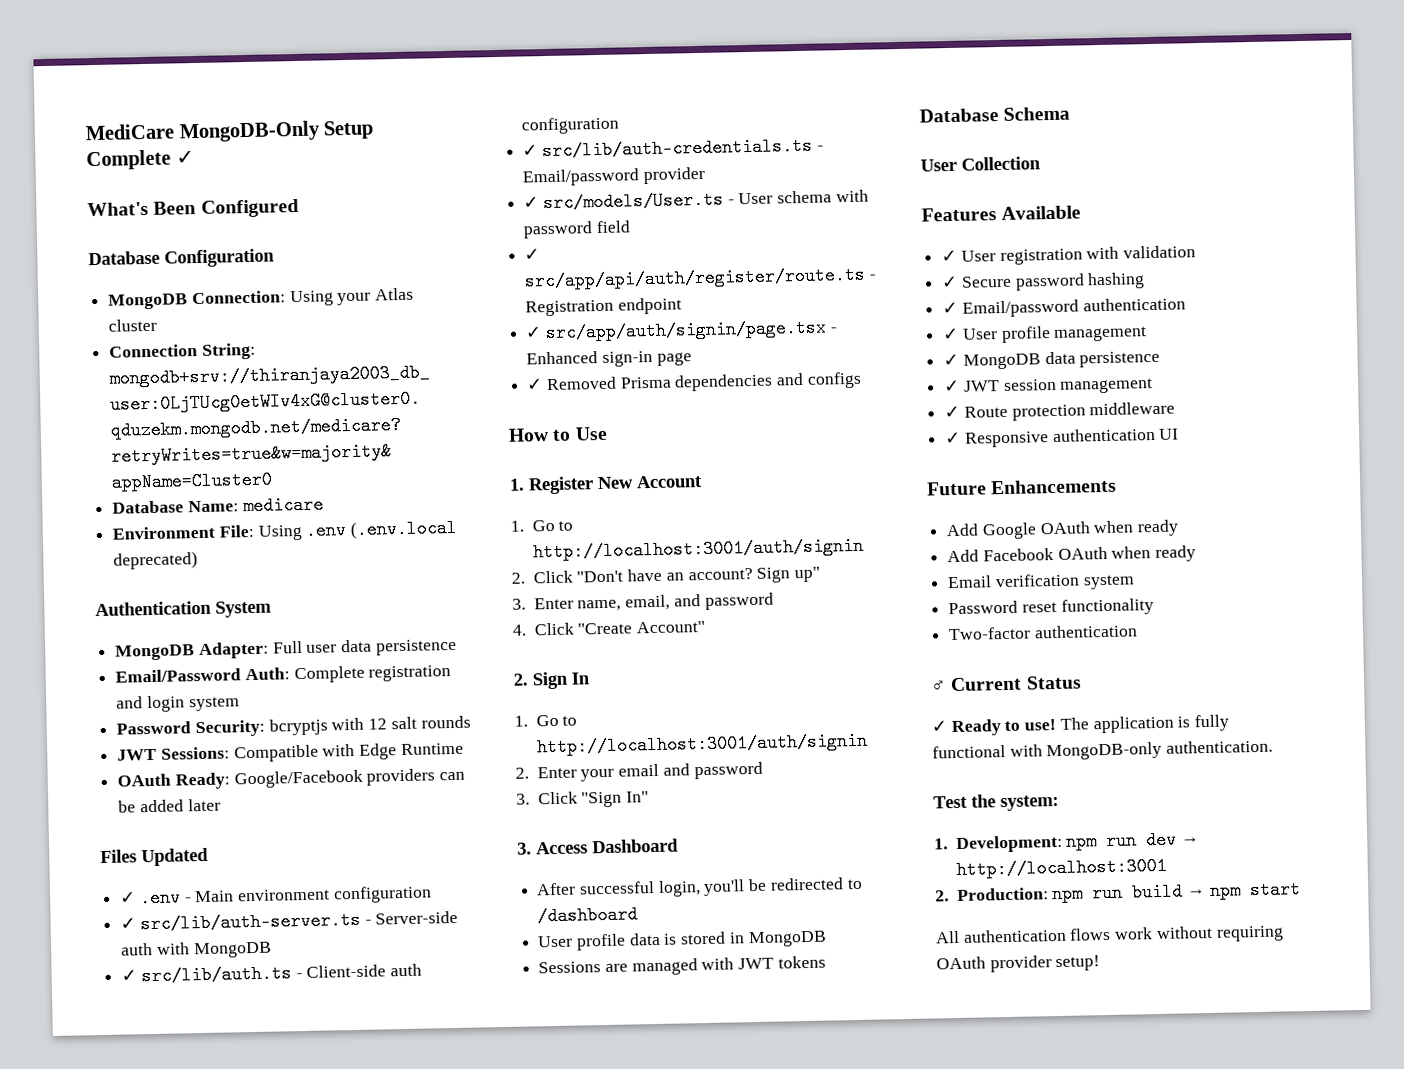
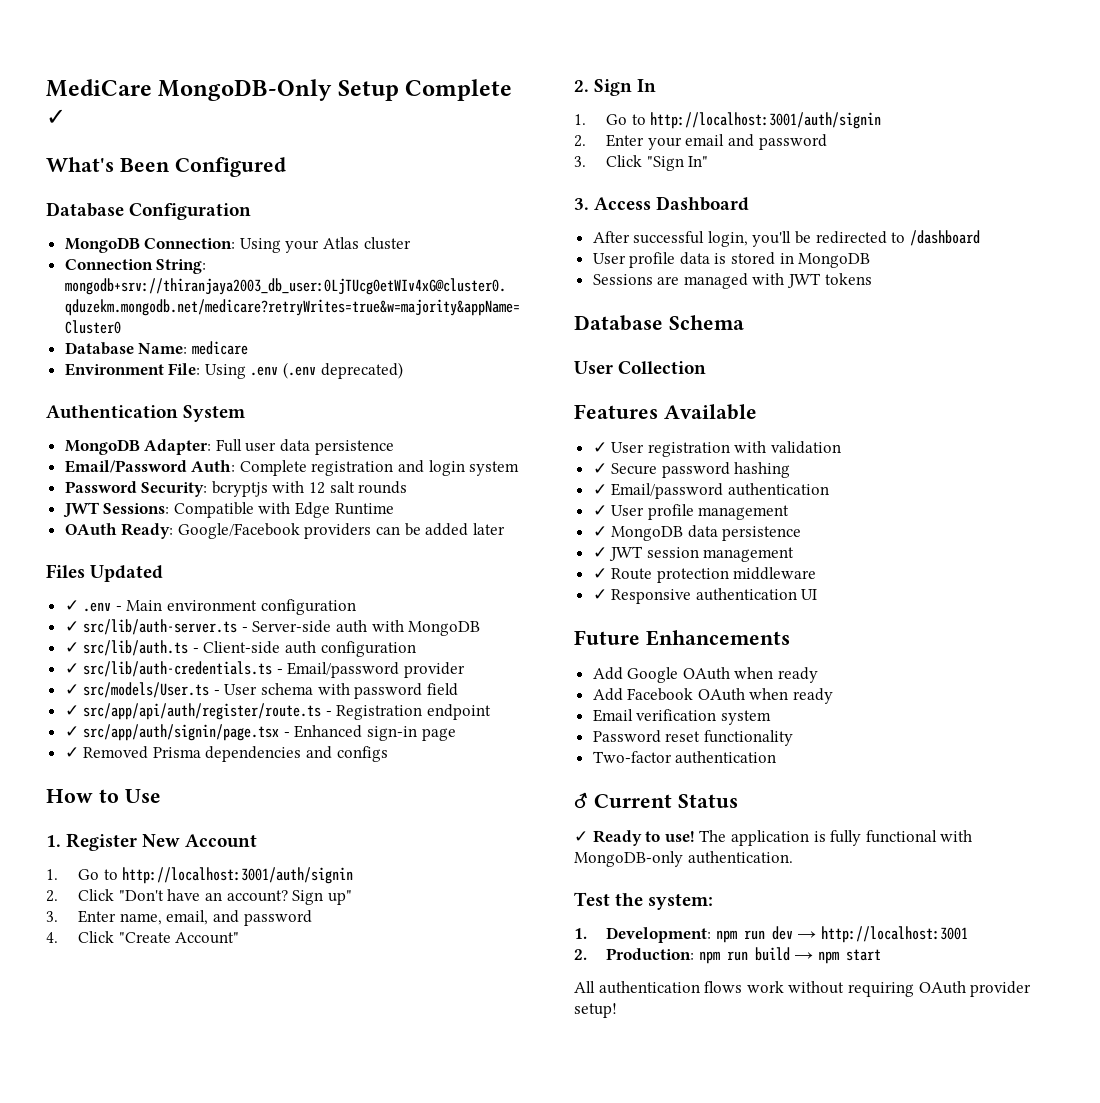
- Environment File: Using .env (.env.local deprecated)
+ Environment File: Using .env (.env deprecated)

